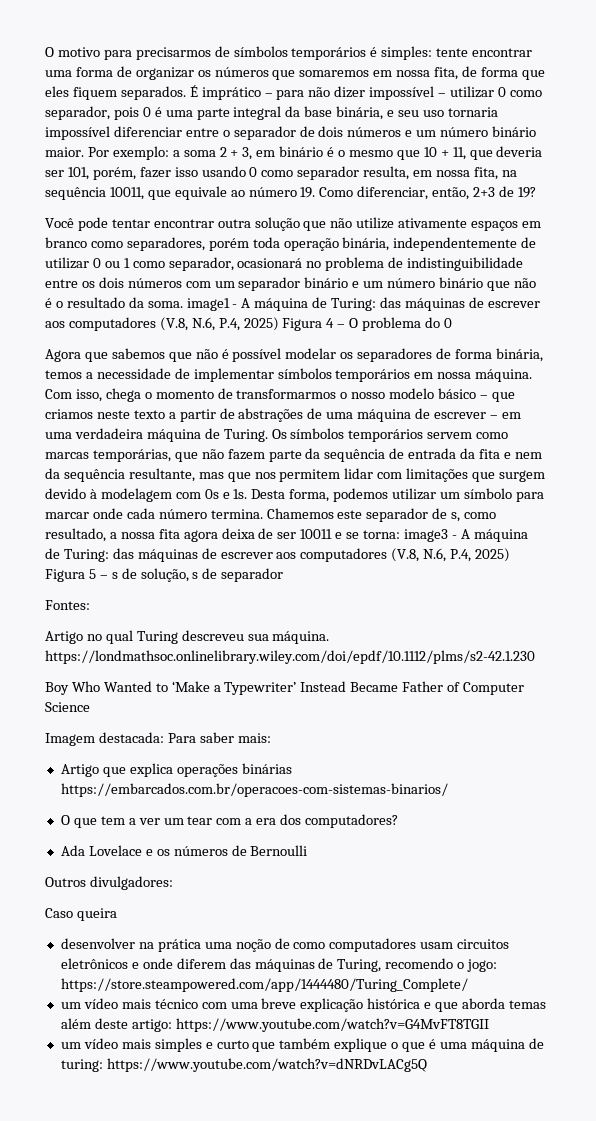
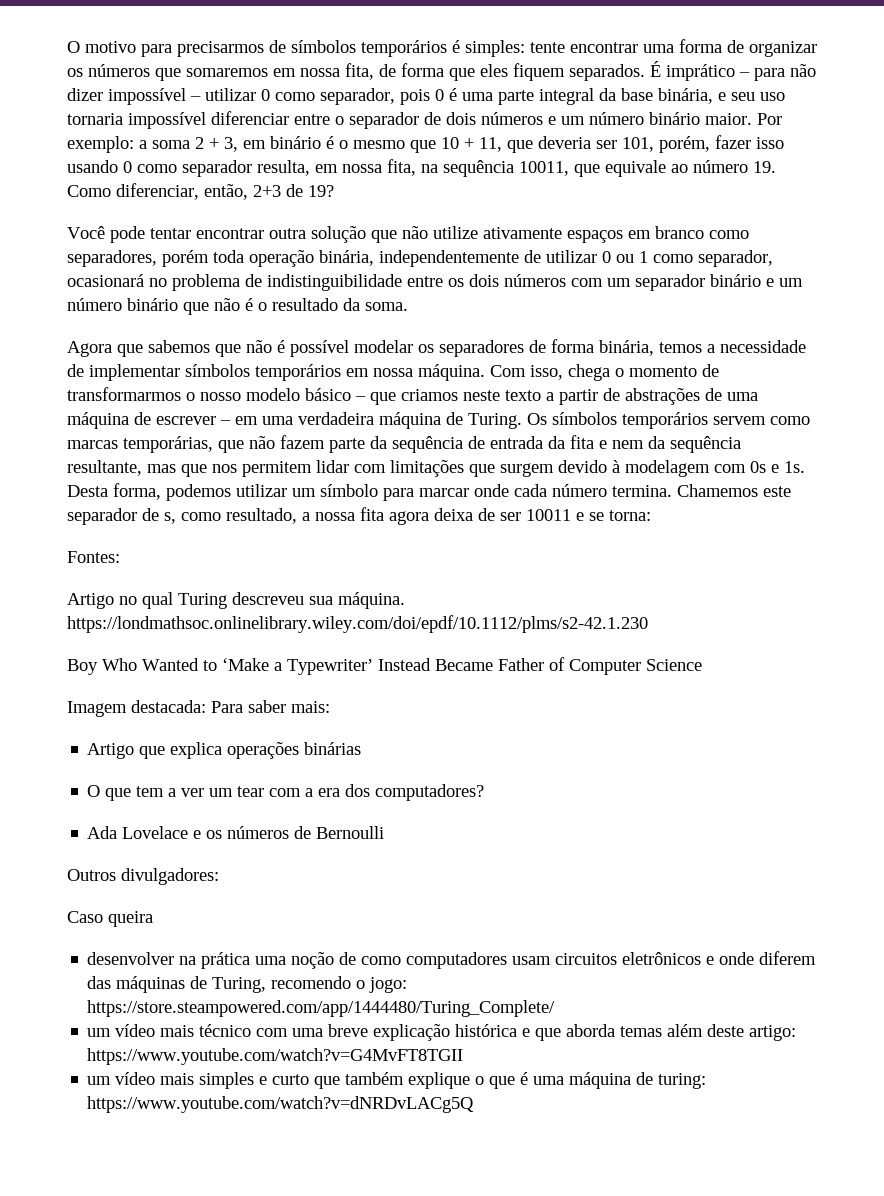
- Você pode tentar encontrar outra solução que não utilize ativamente espaços em branco como separadores, porém toda operação binária, independentemente de utilizar 0 ou 1 como separador, ocasionará no problema de indistinguibilidade entre os dois números com um separador binário e um número binário que não é o resultado da soma. image1 - A máquina de Turing: das máquinas de escrever aos computadores (V.8, N.6, P.4, 2025) Figura 4 – O problema do 0
+ Você pode tentar encontrar outra solução que não utilize ativamente espaços em branco como separadores, porém toda operação binária, independentemente de utilizar 0 ou 1 como separador, ocasionará no problema de indistinguibilidade entre os dois números com um separador binário e um número binário que não é o resultado da soma.
- Chamemos este separador de s, como resultado, a nossa fita agora deixa de ser 10011 e se torna: image3 - A máquina de Turing: das máquinas de escrever aos computadores (V.8, N.6, P.4, 2025) Figura 5 – s de solução, s de separador
+ Chamemos este separador de s, como resultado, a nossa fita agora deixa de ser 10011 e se torna:
- Artigo que explica operações binárias https://embarcados.com.br/operacoes-com-sistemas-binarios/
+ Artigo que explica operações binárias

